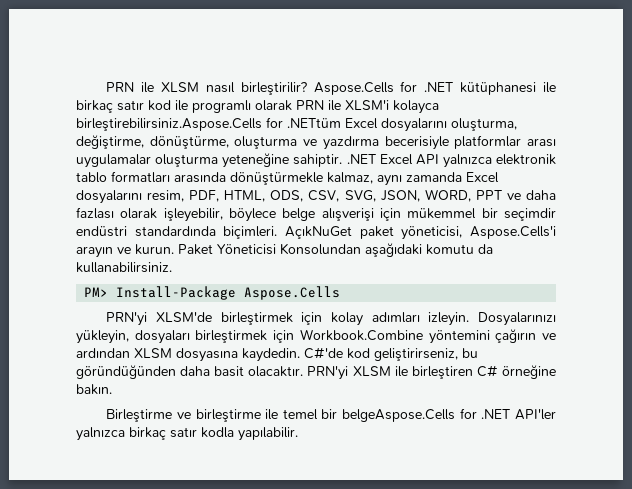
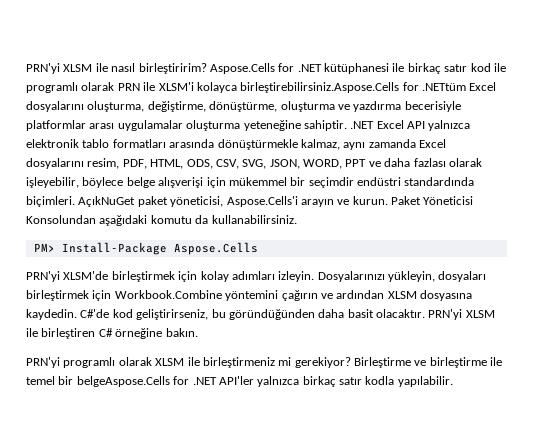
- PRN ile XLSM nasıl birleştirilir?
+ PRN'yi XLSM ile nasıl birleştiririm?
+ PRN'yi programlı olarak XLSM ile birleştirmeniz mi gerekiyor?

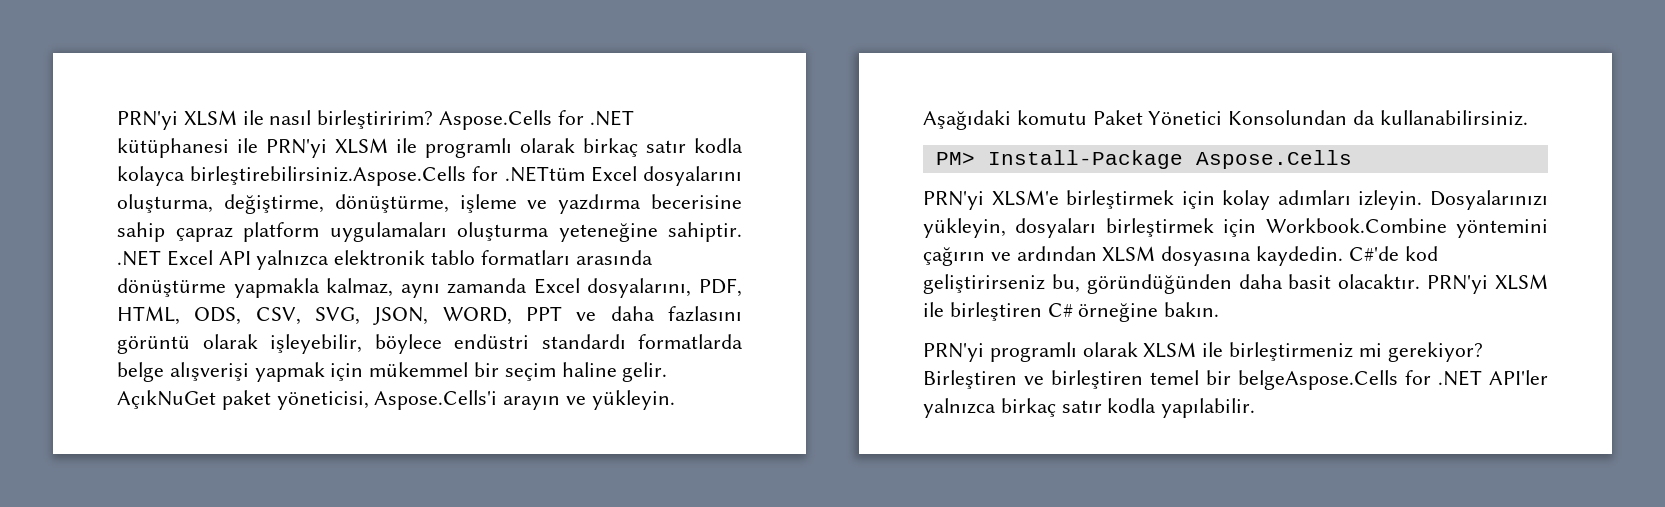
- Aspose.Cells for .NET kütüphanesi ile birkaç satır kod ile programlı olarak PRN ile XLSM'i kolayca birleştirebilirsiniz.Aspose.Cells for .NETtüm Excel dosyalarını oluşturma, değiştirme, dönüştürme, oluşturma ve yazdırma becerisiyle platformlar arası uygulamalar oluşturma yeteneğine sahiptir. .NET Excel API yalnızca elektronik tablo formatları arasında dönüştürmekle kalmaz, aynı zamanda Excel dosyalarını resim, PDF, HTML, ODS, CSV, SVG, JSON, WORD, PPT ve daha fazlası olarak işleyebilir, böylece belge alışverişi için mükemmel bir seçimdir endüstri standardında biçimleri.
+ Aspose.Cells for .NET kütüphanesi ile PRN'yi XLSM ile programlı olarak birkaç satır kodla kolayca birleştirebilirsiniz.Aspose.Cells for .NETtüm Excel dosyalarını oluşturma, değiştirme, dönüştürme, işleme ve yazdırma becerisine sahip çapraz platform uygulamaları oluşturma yeteneğine sahiptir. .NET Excel API yalnızca elektronik tablo formatları arasında dönüştürme yapmakla kalmaz, aynı zamanda Excel dosyalarını, PDF, HTML, ODS, CSV, SVG, JSON, WORD, PPT ve daha fazlasını görüntü olarak işleyebilir, böylece endüstri standardı formatlarda belge alışverişi yapmak için mükemmel bir seçim haline gelir.
- AçıkNuGet paket yöneticisi, Aspose.Cells'i arayın ve kurun. Paket Yöneticisi Konsolundan aşağıdaki komutu da kullanabilirsiniz.
+ AçıkNuGet paket yöneticisi, Aspose.Cells'i arayın ve yükleyin. Aşağıdaki komutu Paket Yönetici Konsolundan da kullanabilirsiniz.
- PRN'yi XLSM'de birleştirmek için kolay adımları izleyin.
+ PRN'yi XLSM'e birleştirmek için kolay adımları izleyin.
- C#'de kod geliştirirseniz, bu göründüğünden daha basit olacaktır.
+ C#'de kod geliştirirseniz bu, göründüğünden daha basit olacaktır.
- Birleştirme ve birleştirme ile temel bir belgeAspose.Cells for .NET API'ler yalnızca birkaç satır kodla yapılabilir.
+ Birleştiren ve birleştiren temel bir belgeAspose.Cells for .NET API'ler yalnızca birkaç satır kodla yapılabilir.

